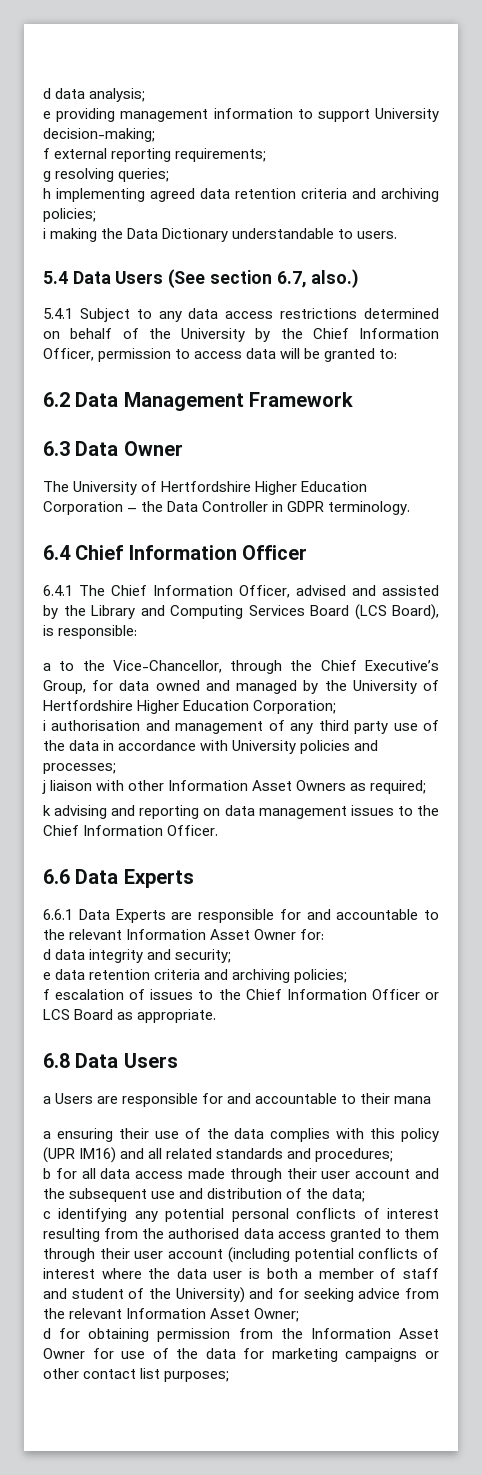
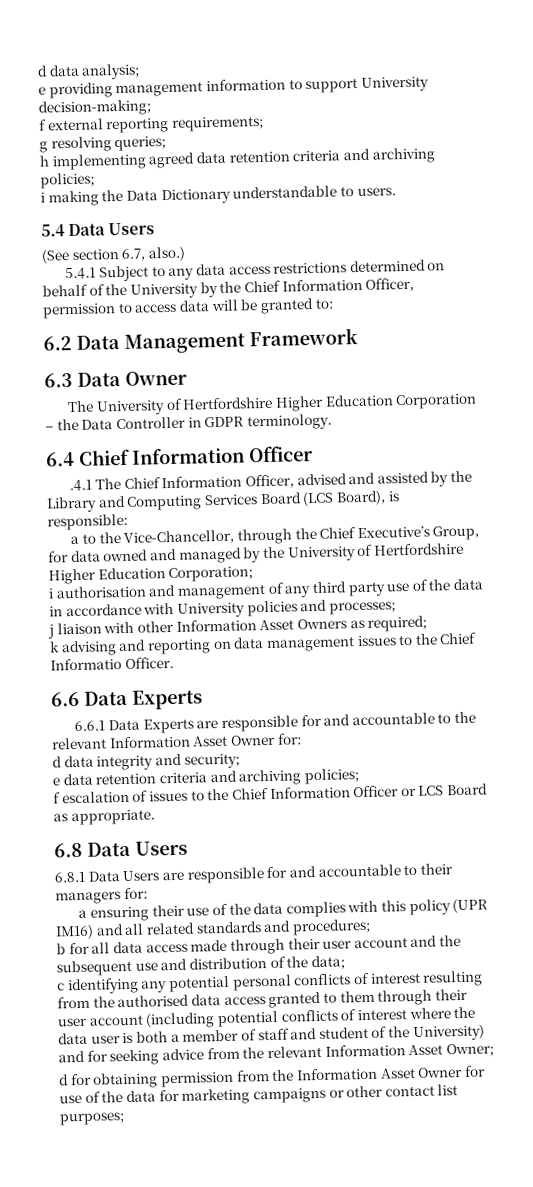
- 5.4 Data Users (See section 6.7, also.)
+ 5.4 Data Users
+ (See section 6.7, also.)
- 6.4.1 The Chief Information Officer, advised and assisted by the Library and Computing Services Board (LCS Board), is responsible:
+ .4.1 The Chief Information Officer, advised and assisted by the Library and Computing Services Board (LCS Board), is responsible:
- k advising and reporting on data management issues to the Chief Information Officer.
+ k advising and reporting on data management issues to the Chief Informatio Officer.
- a Users are responsible for and accountable to their mana
+ 6.8.1 Data Users are responsible for and accountable to their managers for:

